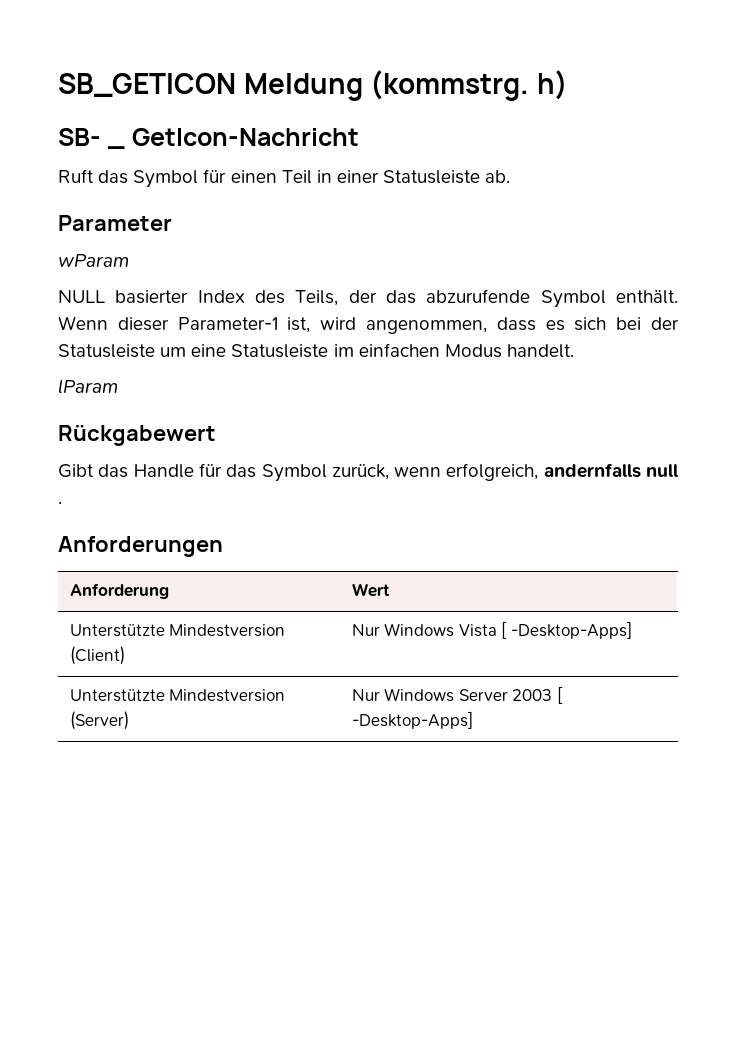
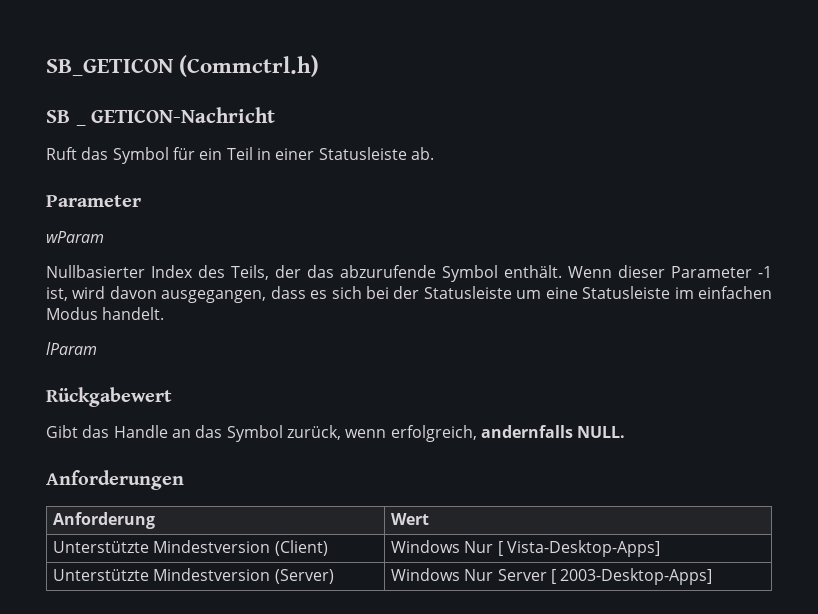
- SB_GETICON Meldung (kommstrg. h)
- SB- _ GetIcon-Nachricht
+ SB_GETICON (Commctrl.h)
+ SB _ GETICON-Nachricht
- Ruft das Symbol für einen Teil in einer Statusleiste ab.
+ Ruft das Symbol für ein Teil in einer Statusleiste ab.
- NULL basierter Index des Teils, der das abzurufende Symbol enthält.
+ Nullbasierter Index des Teils, der das abzurufende Symbol enthält.
- Wenn dieser Parameter-1 ist, wird angenommen, dass es sich bei der Statusleiste um eine Statusleiste im einfachen Modus handelt.
+ Wenn dieser Parameter -1 ist, wird davon ausgegangen, dass es sich bei der Statusleiste um eine Statusleiste im einfachen Modus handelt.
- Gibt das Handle für das Symbol zurück, wenn erfolgreich, andernfalls null .
+ Gibt das Handle an das Symbol zurück, wenn erfolgreich, andernfalls NULL.
- Unterstützte Mindestversion (Client) | Nur Windows Vista [ -Desktop-Apps]
- Unterstützte Mindestversion (Server) | Nur Windows Server 2003 [ -Desktop-Apps]
+ Unterstützte Mindestversion (Client) | Windows Nur [ Vista-Desktop-Apps]
+ Unterstützte Mindestversion (Server) | Windows Nur Server [ 2003-Desktop-Apps]

